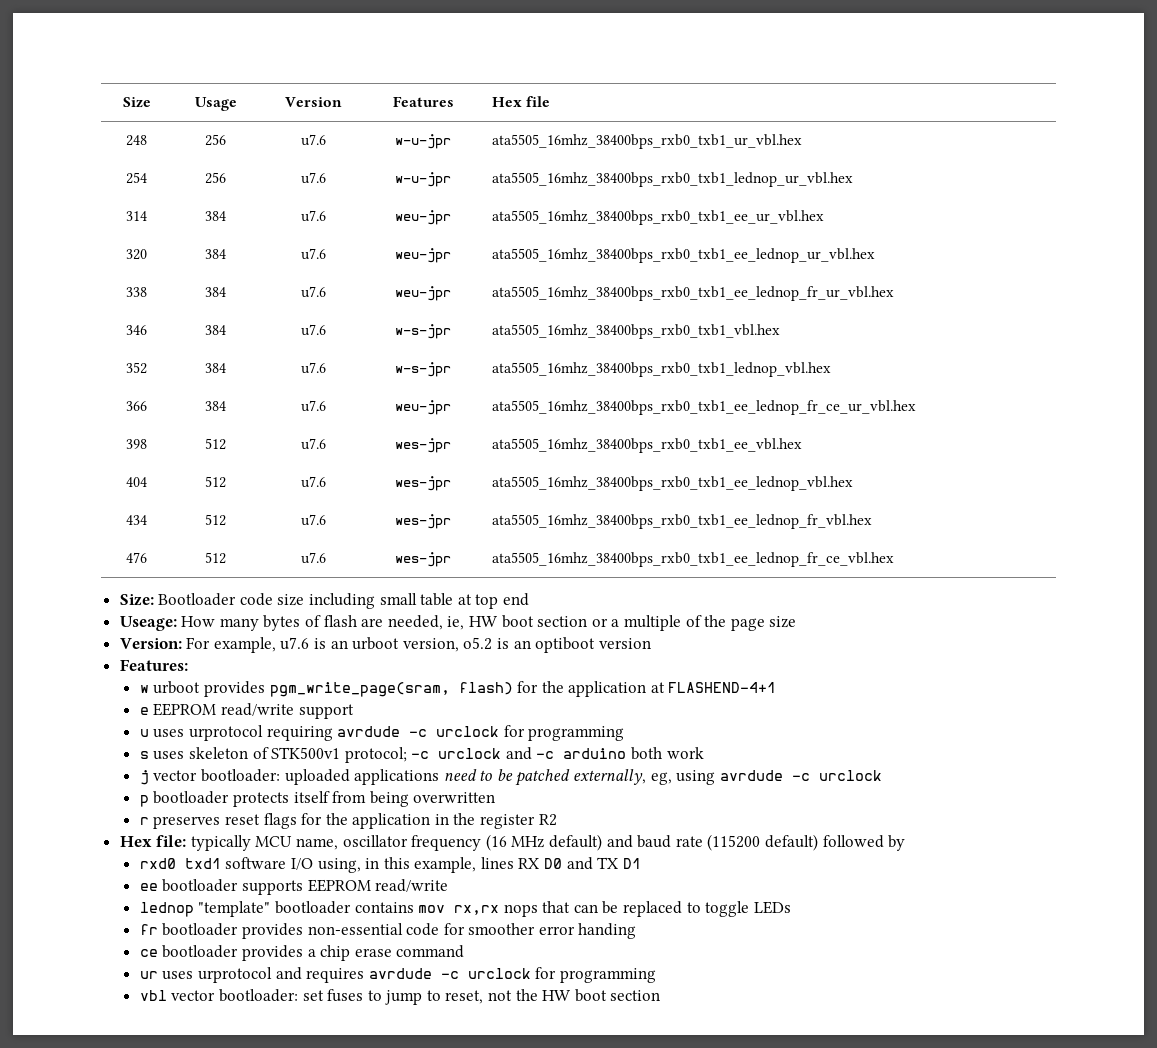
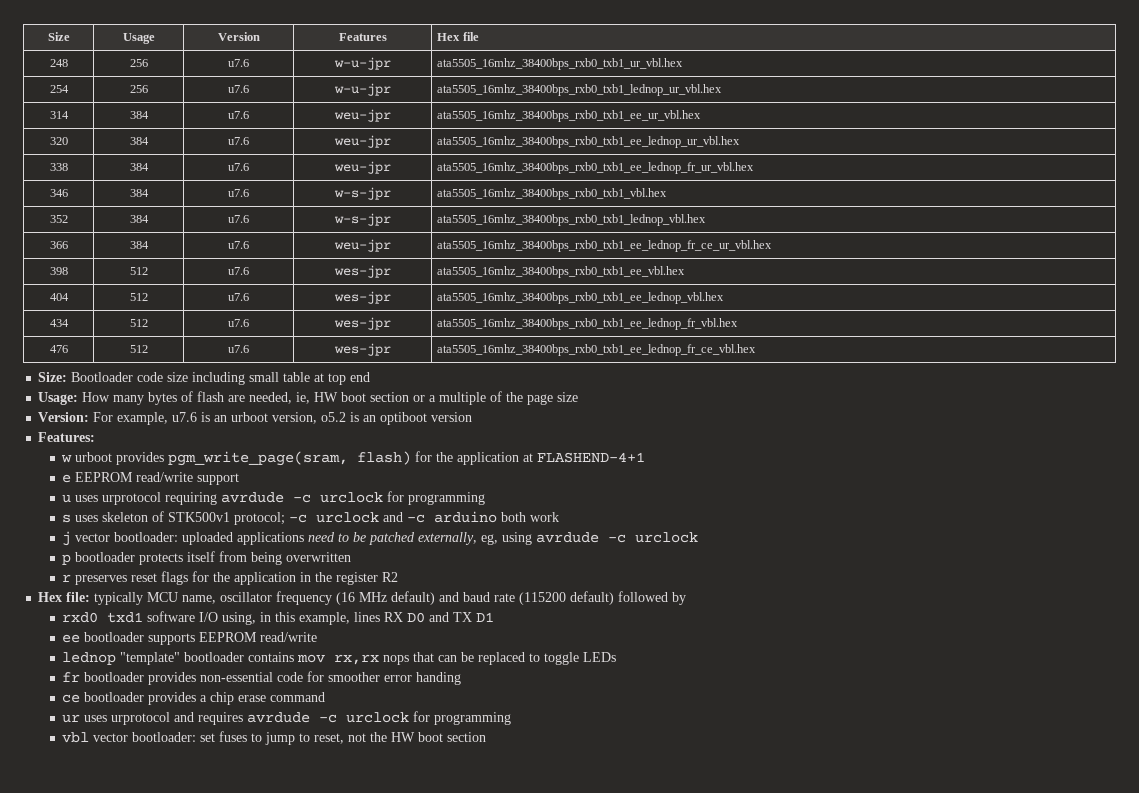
- Useage: How many bytes of flash are needed, ie, HW boot section or a multiple of the page size
+ Usage: How many bytes of flash are needed, ie, HW boot section or a multiple of the page size

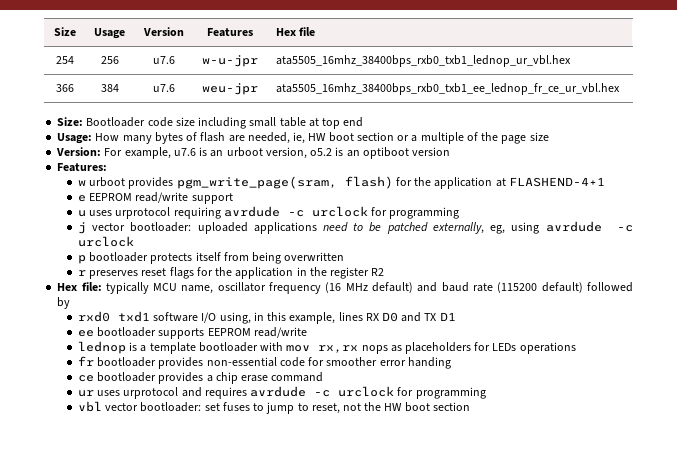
- 248 | 256 | u7.6 | w-u-jpr | ata5505_16mhz_38400bps_rxb0_txb1_ur_vbl.hex
- 314 | 384 | u7.6 | weu-jpr | ata5505_16mhz_38400bps_rxb0_txb1_ee_ur_vbl.hex
- 320 | 384 | u7.6 | weu-jpr | ata5505_16mhz_38400bps_rxb0_txb1_ee_lednop_ur_vbl.hex
- 338 | 384 | u7.6 | weu-jpr | ata5505_16mhz_38400bps_rxb0_txb1_ee_lednop_fr_ur_vbl.hex
- 346 | 384 | u7.6 | w-s-jpr | ata5505_16mhz_38400bps_rxb0_txb1_vbl.hex
- 352 | 384 | u7.6 | w-s-jpr | ata5505_16mhz_38400bps_rxb0_txb1_lednop_vbl.hex
- 398 | 512 | u7.6 | wes-jpr | ata5505_16mhz_38400bps_rxb0_txb1_ee_vbl.hex
- 404 | 512 | u7.6 | wes-jpr | ata5505_16mhz_38400bps_rxb0_txb1_ee_lednop_vbl.hex
- 434 | 512 | u7.6 | wes-jpr | ata5505_16mhz_38400bps_rxb0_txb1_ee_lednop_fr_vbl.hex
- 476 | 512 | u7.6 | wes-jpr | ata5505_16mhz_38400bps_rxb0_txb1_ee_lednop_fr_ce_vbl.hex
- s uses skeleton of STK500v1 protocol; -c urclock and -c arduino both work
- lednop "template" bootloader contains mov rx,rx nops that can be replaced to toggle LEDs
+ lednop is a template bootloader with mov rx,rx nops as placeholders for LEDs operations

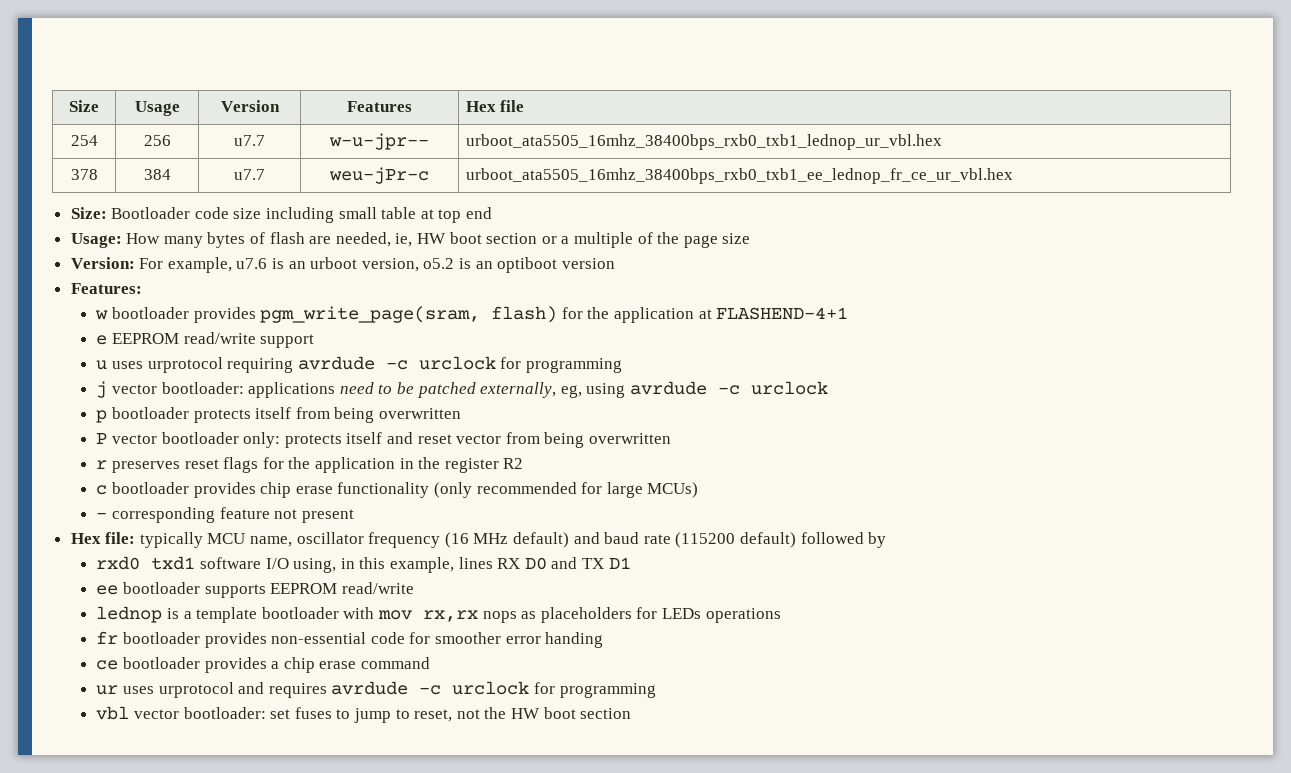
- 254 | 256 | u7.6 | w-u-jpr | ata5505_16mhz_38400bps_rxb0_txb1_lednop_ur_vbl.hex
- 366 | 384 | u7.6 | weu-jpr | ata5505_16mhz_38400bps_rxb0_txb1_ee_lednop_fr_ce_ur_vbl.hex
+ 254 | 256 | u7.7 | w-u-jpr-- | urboot_ata5505_16mhz_38400bps_rxb0_txb1_lednop_ur_vbl.hex
+ 378 | 384 | u7.7 | weu-jPr-c | urboot_ata5505_16mhz_38400bps_rxb0_txb1_ee_lednop_fr_ce_ur_vbl.hex
- w urboot provides pgm_write_page(sram, flash) for the application at FLASHEND-4+1
+ w bootloader provides pgm_write_page(sram, flash) for the application at FLASHEND-4+1
- j vector bootloader: uploaded applications need to be patched externally, eg, using avrdude -c urclock
+ j vector bootloader: applications need to be patched externally, eg, using avrdude -c urclock
+ P vector bootloader only: protects itself and reset vector from being overwritten
+ c bootloader provides chip erase functionality (only recommended for large MCUs)
+ - corresponding feature not present

